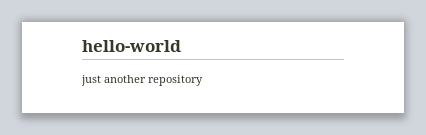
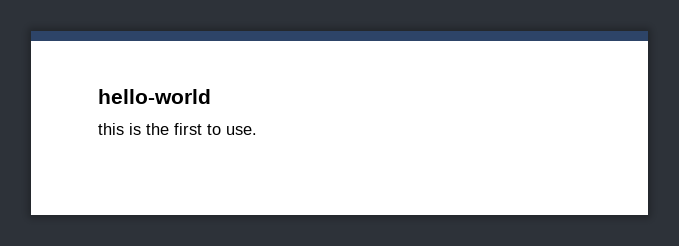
- just another repository
+ this is the first to use.

